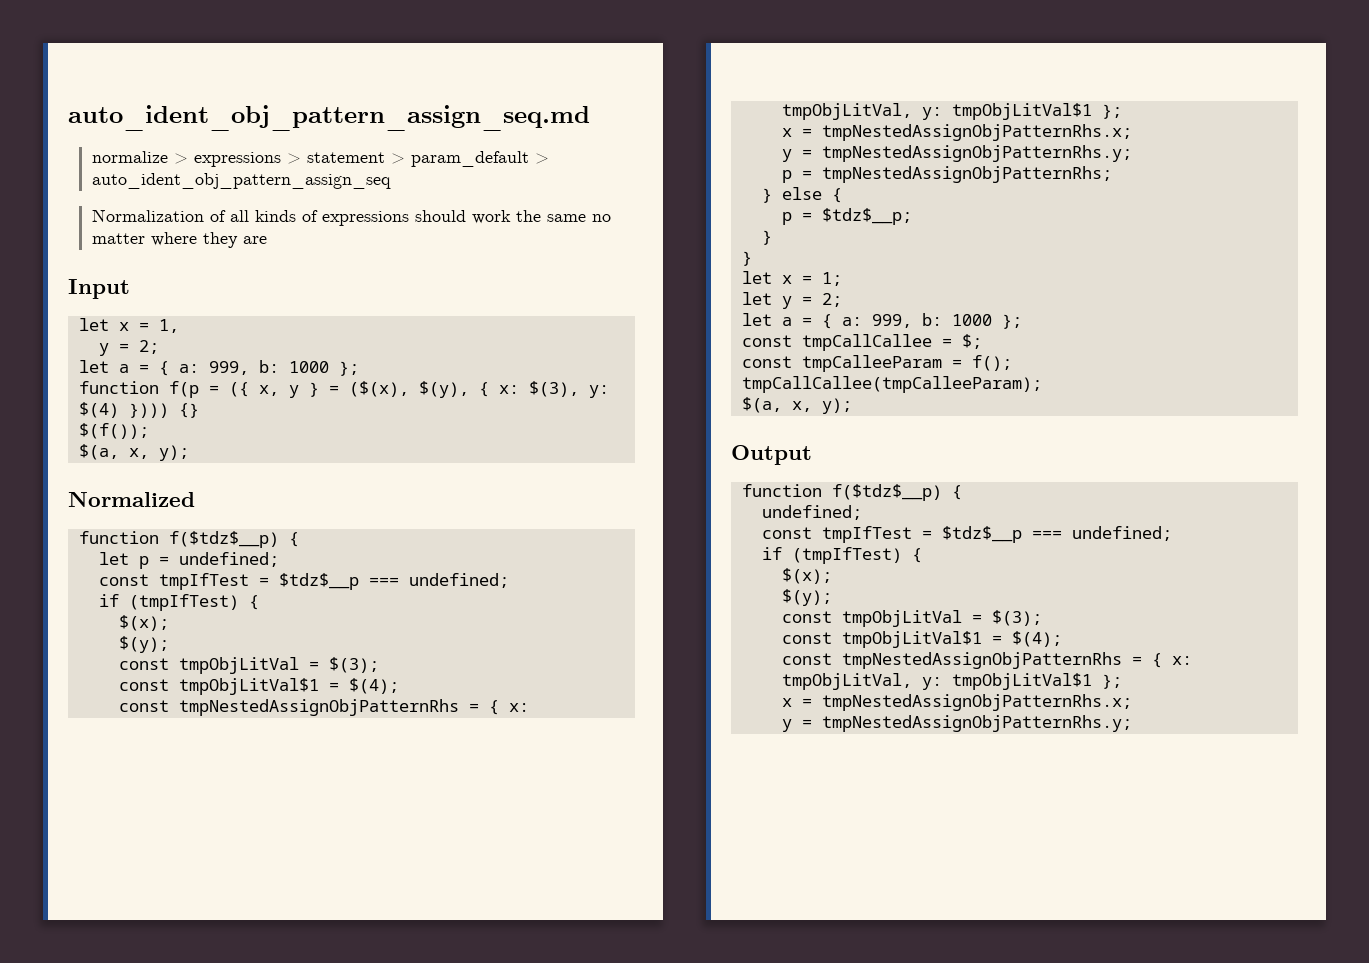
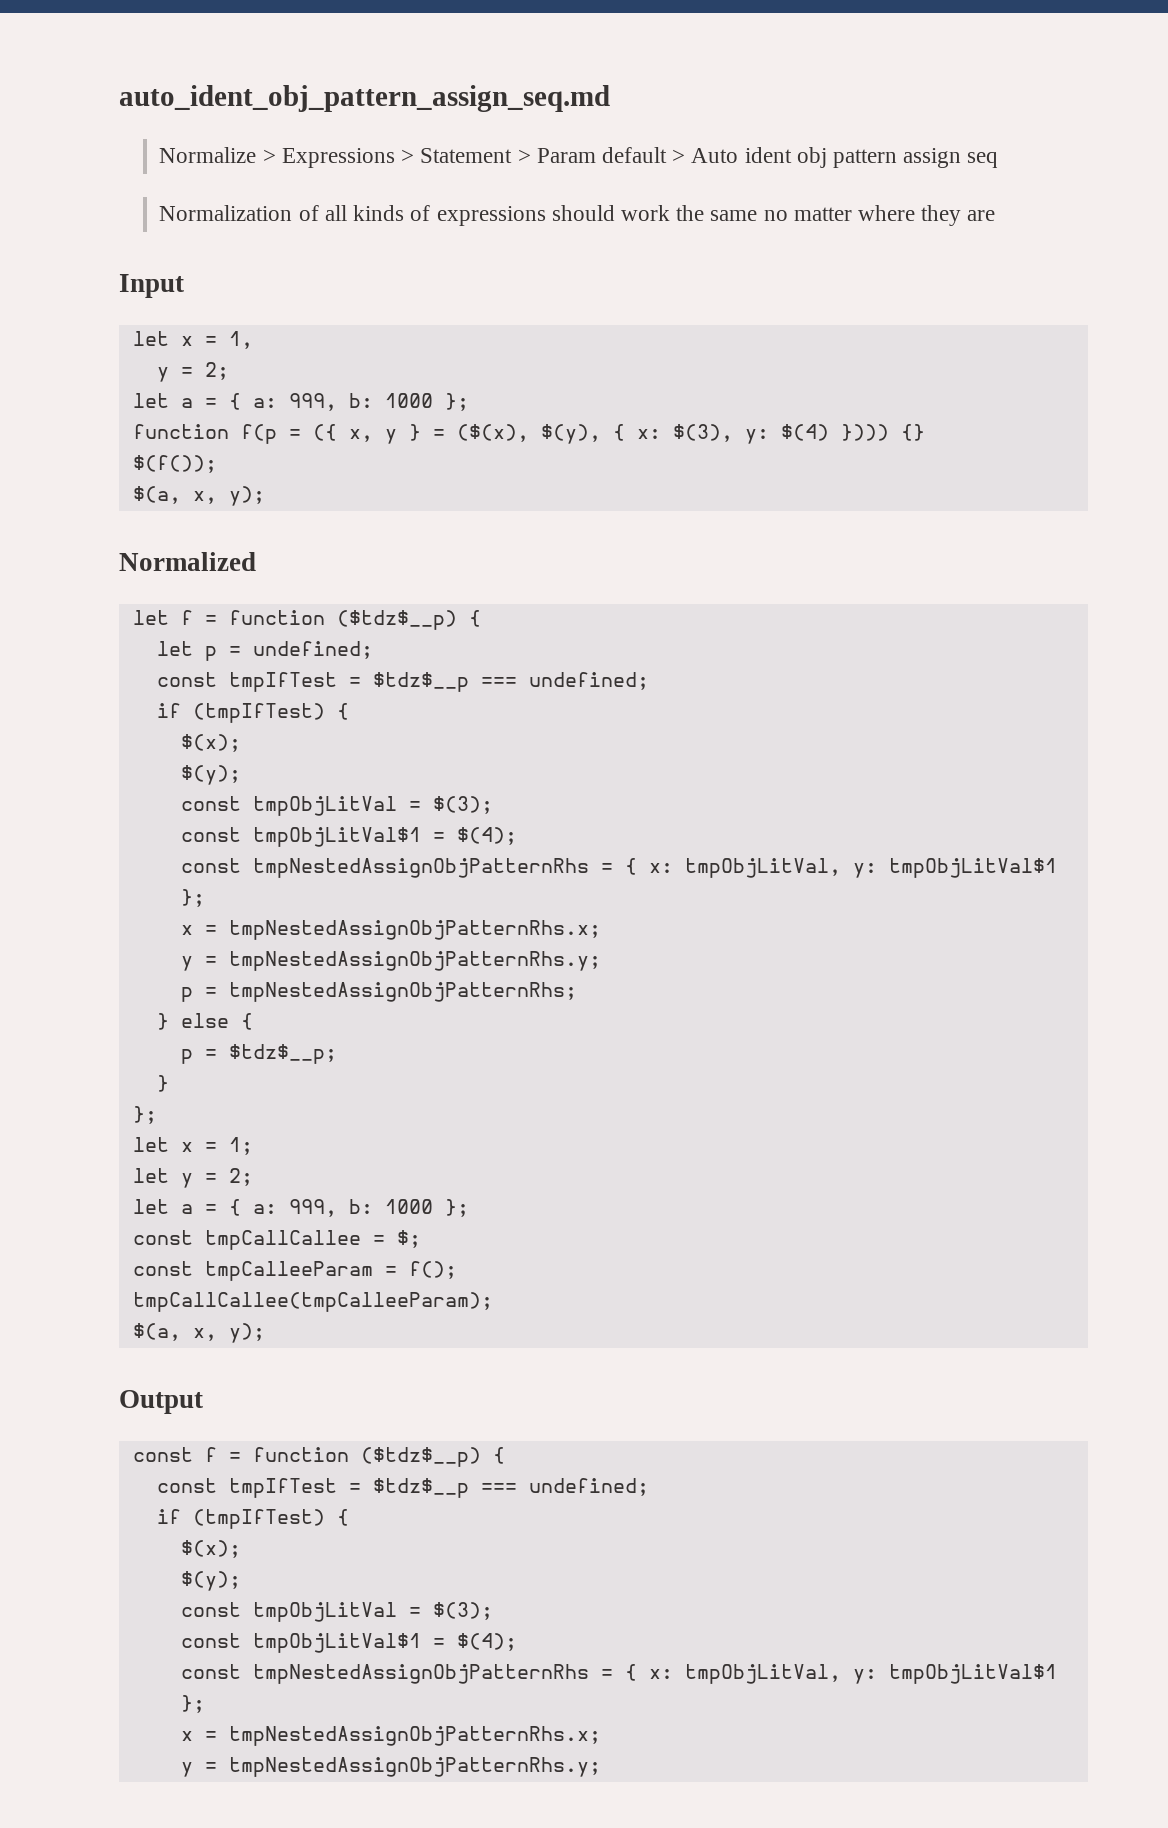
- normalize > expressions > statement > param_default > auto_ident_obj_pattern_assign_seq
+ Normalize > Expressions > Statement > Param default > Auto ident obj pattern assign seq
  Normalized
- function f($tdz$__p) {
+ let f = function ($tdz$__p) {
  p = $tdz$__p;
  }
- }
+ };
  Output
- function f($tdz$__p) {
- undefined;
+ const f = function ($tdz$__p) {

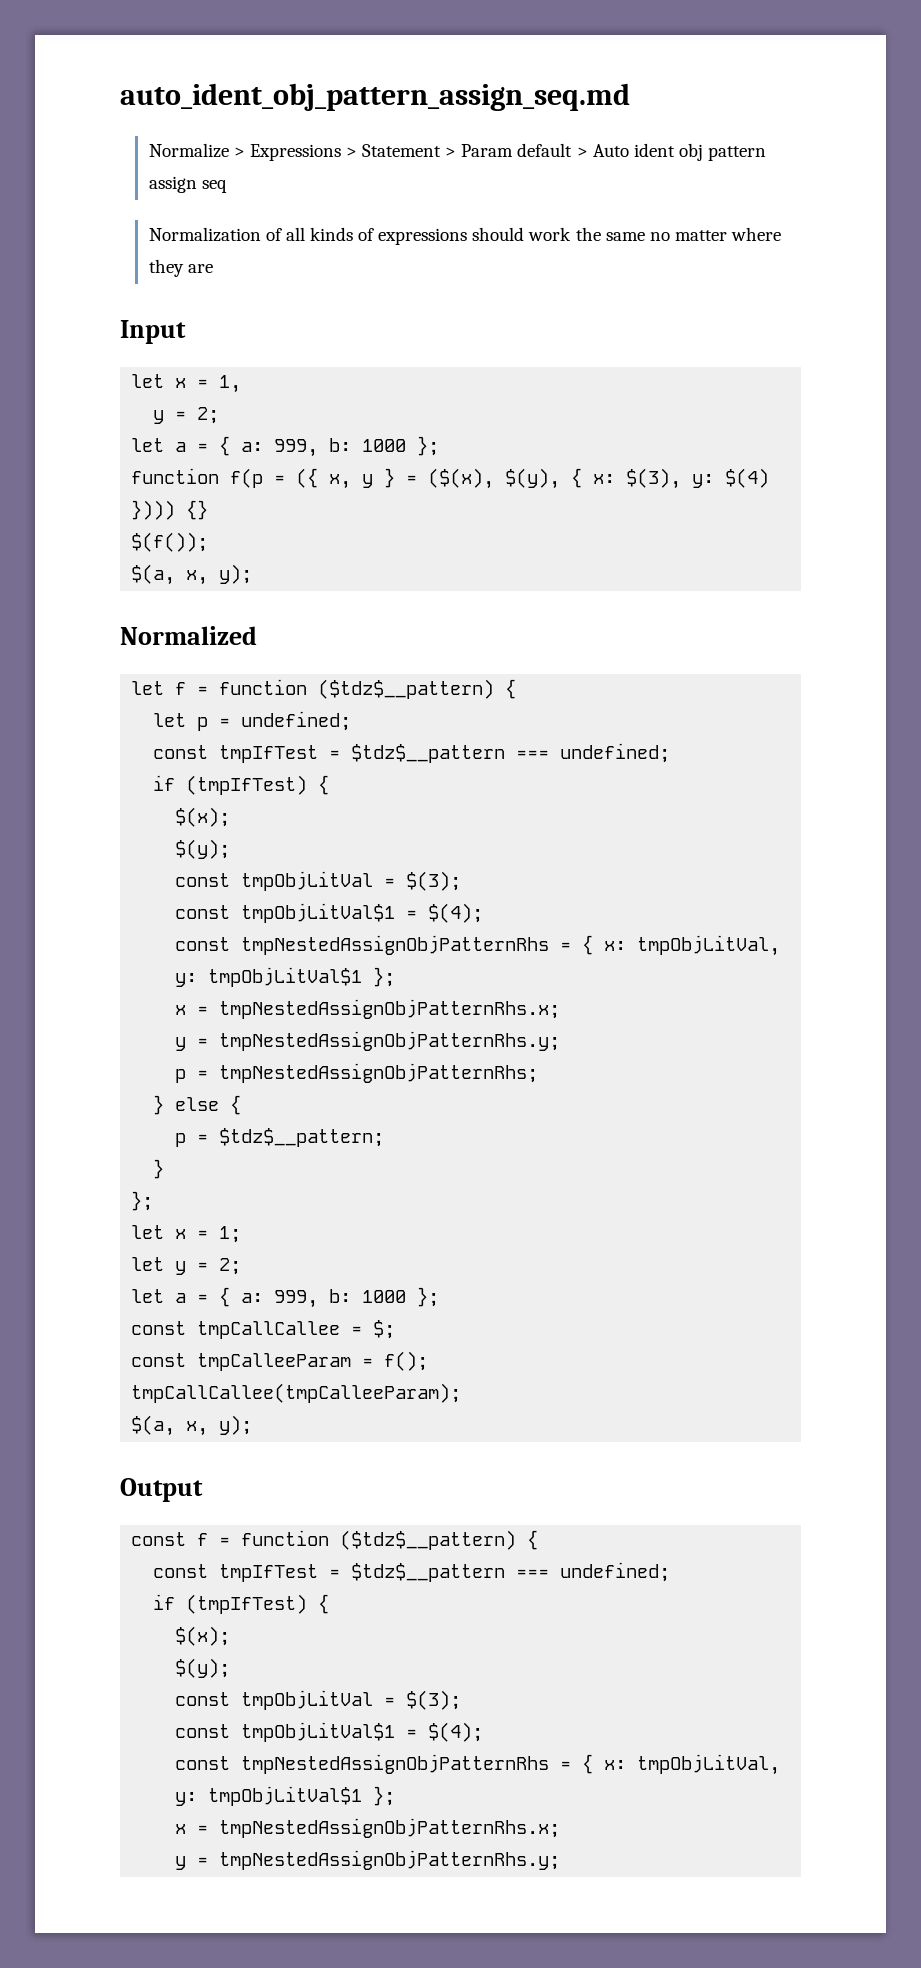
- let f = function ($tdz$__p) {
+ let f = function ($tdz$__pattern) {
  let p = undefined;
- const tmpIfTest = $tdz$__p === undefined;
+ const tmpIfTest = $tdz$__pattern === undefined;
- p = $tdz$__p;
+ p = $tdz$__pattern;
- const f = function ($tdz$__p) {
- const tmpIfTest = $tdz$__p === undefined;
+ const f = function ($tdz$__pattern) {
+ const tmpIfTest = $tdz$__pattern === undefined;

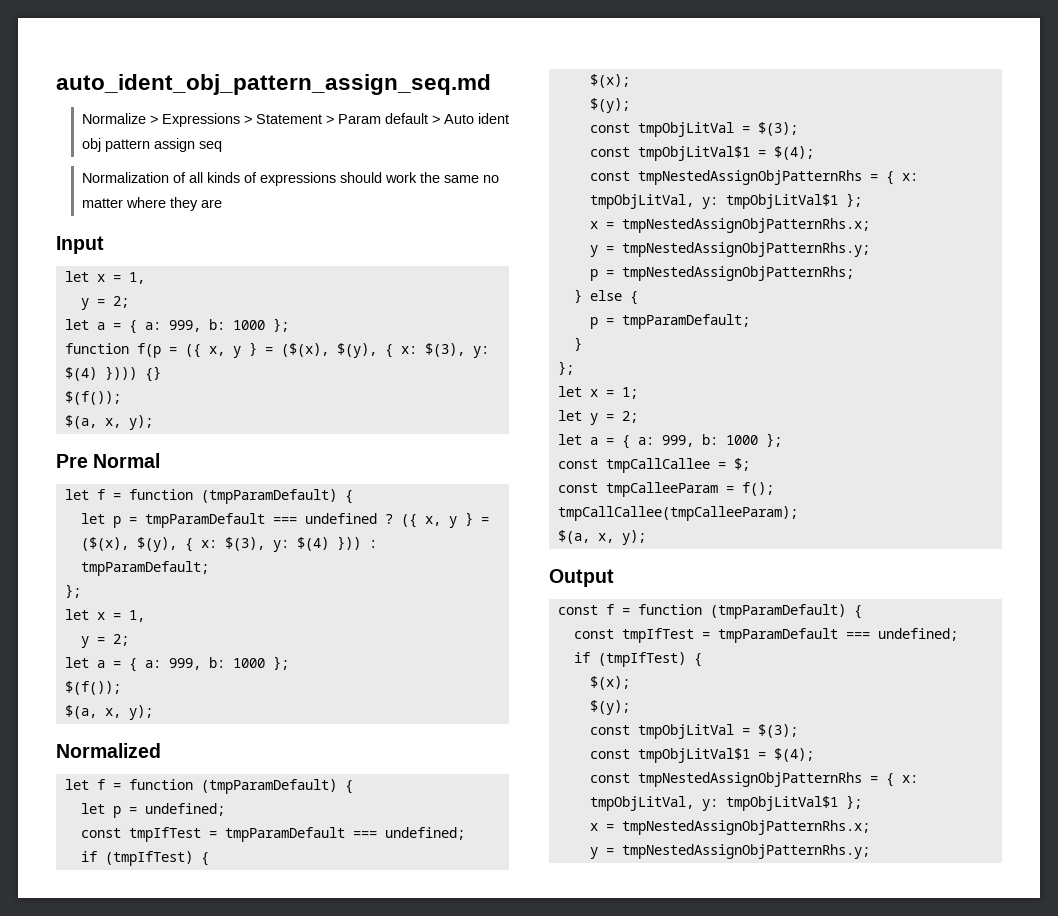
+ Pre Normal
+ let f = function (tmpParamDefault) {
+ let p = tmpParamDefault === undefined ? ({ x, y } = ($(x), $(y), { x: $(3), y: $(4) })) : tmpParamDefault;
+ };
+ let x = 1,
+ y = 2;
+ let a = { a: 999, b: 1000 };
+ $(f());
+ $(a, x, y);
  Normalized
- let f = function ($tdz$__pattern) {
+ let f = function (tmpParamDefault) {
  let p = undefined;
- const tmpIfTest = $tdz$__pattern === undefined;
+ const tmpIfTest = tmpParamDefault === undefined;
- p = $tdz$__pattern;
+ p = tmpParamDefault;
- const f = function ($tdz$__pattern) {
- const tmpIfTest = $tdz$__pattern === undefined;
+ const f = function (tmpParamDefault) {
+ const tmpIfTest = tmpParamDefault === undefined;

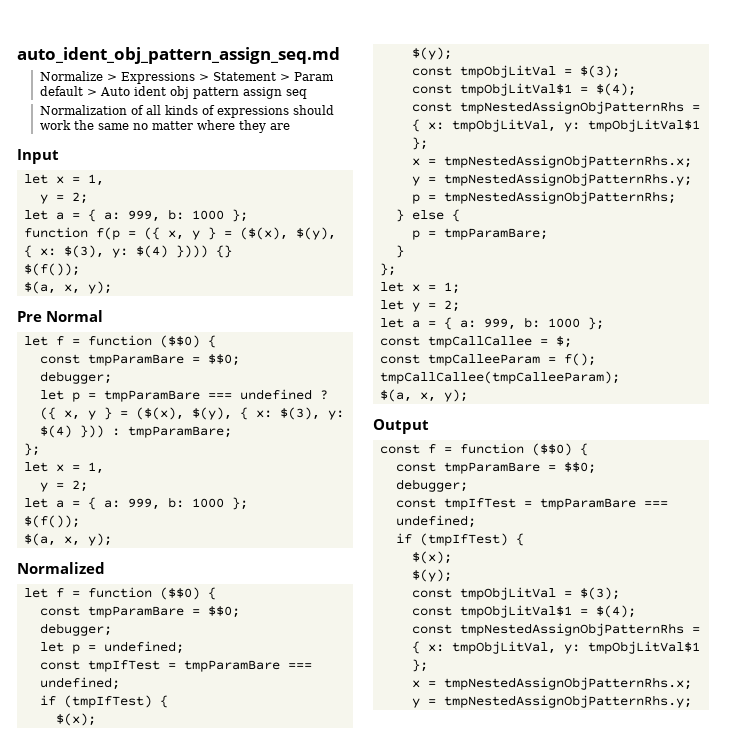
  Pre Normal
- let f = function (tmpParamDefault) {
- let p = tmpParamDefault === undefined ?
+ let f = function ($$0) {
+ const tmpParamBare = $$0;
+ debugger;
+ let p = tmpParamBare === undefined ?
- ({ x, y } = ($(x), $(y), { x: $(3), y: $(4) })) : tmpParamDefault;
+ ({ x, y } = ($(x), $(y), { x: $(3), y: $(4) })) : tmpParamBare;
  Normalized
- let f = function (tmpParamDefault) {
+ let f = function ($$0) {
+ const tmpParamBare = $$0;
+ debugger;
  let p = undefined;
- const tmpIfTest = tmpParamDefault === undefined;
+ const tmpIfTest = tmpParamBare === undefined;
- p = tmpParamDefault;
+ p = tmpParamBare;
- const f = function (tmpParamDefault) {
- const tmpIfTest = tmpParamDefault === undefined;
+ const f = function ($$0) {
+ const tmpParamBare = $$0;
+ debugger;
+ const tmpIfTest = tmpParamBare === undefined;

